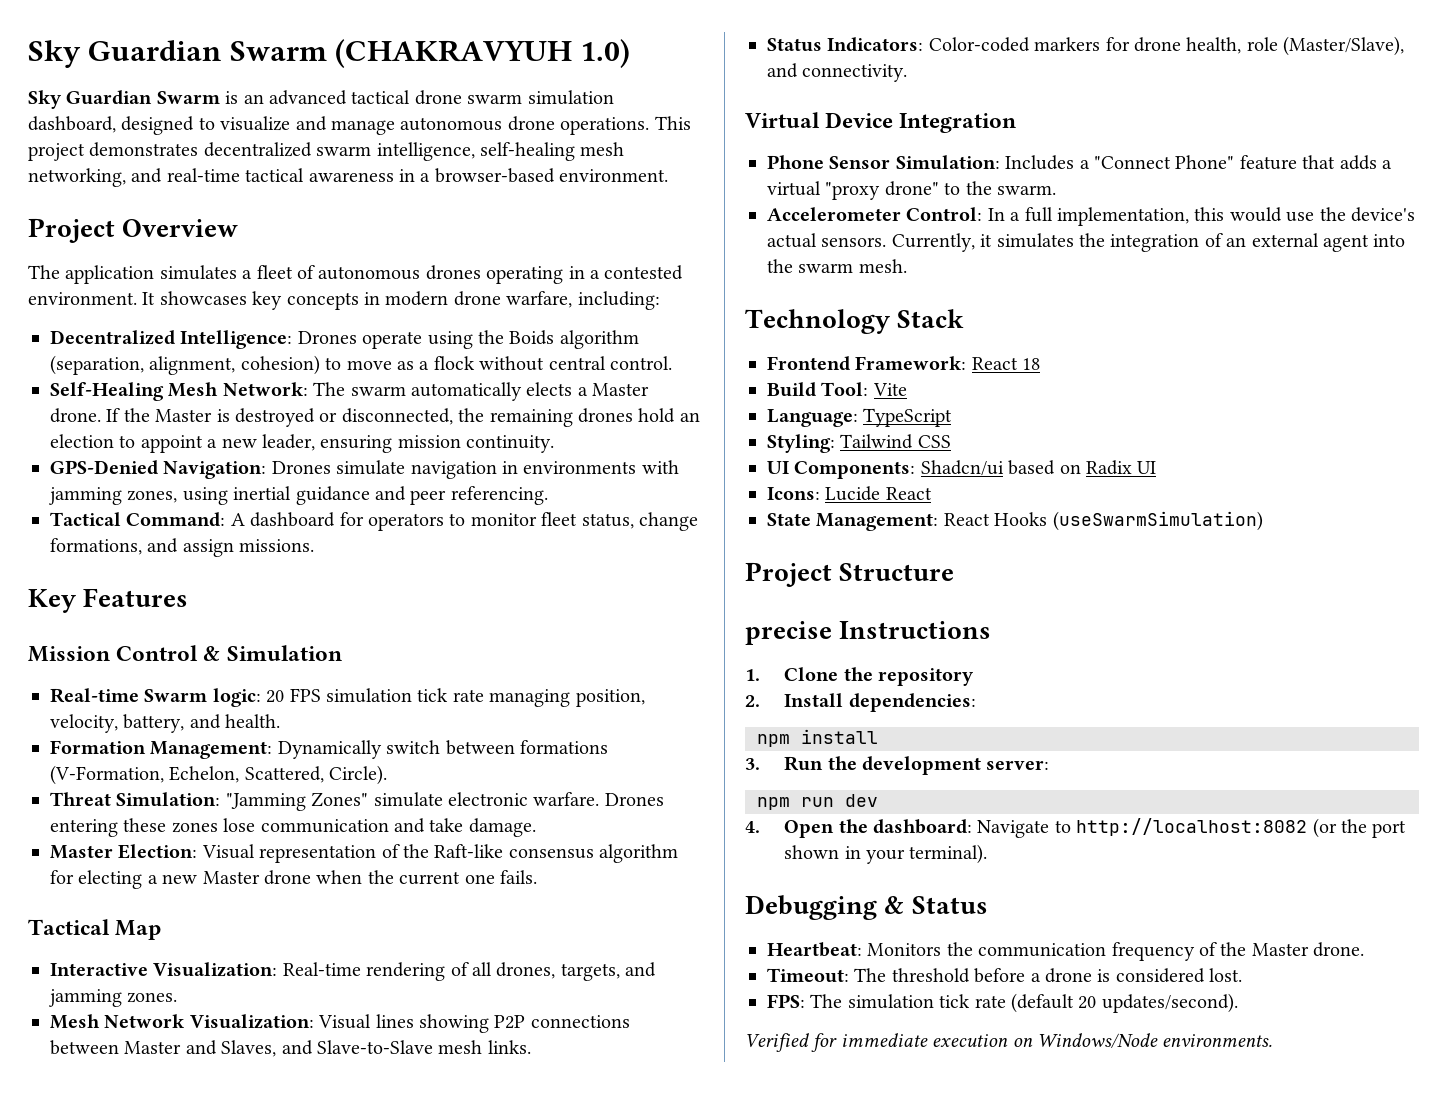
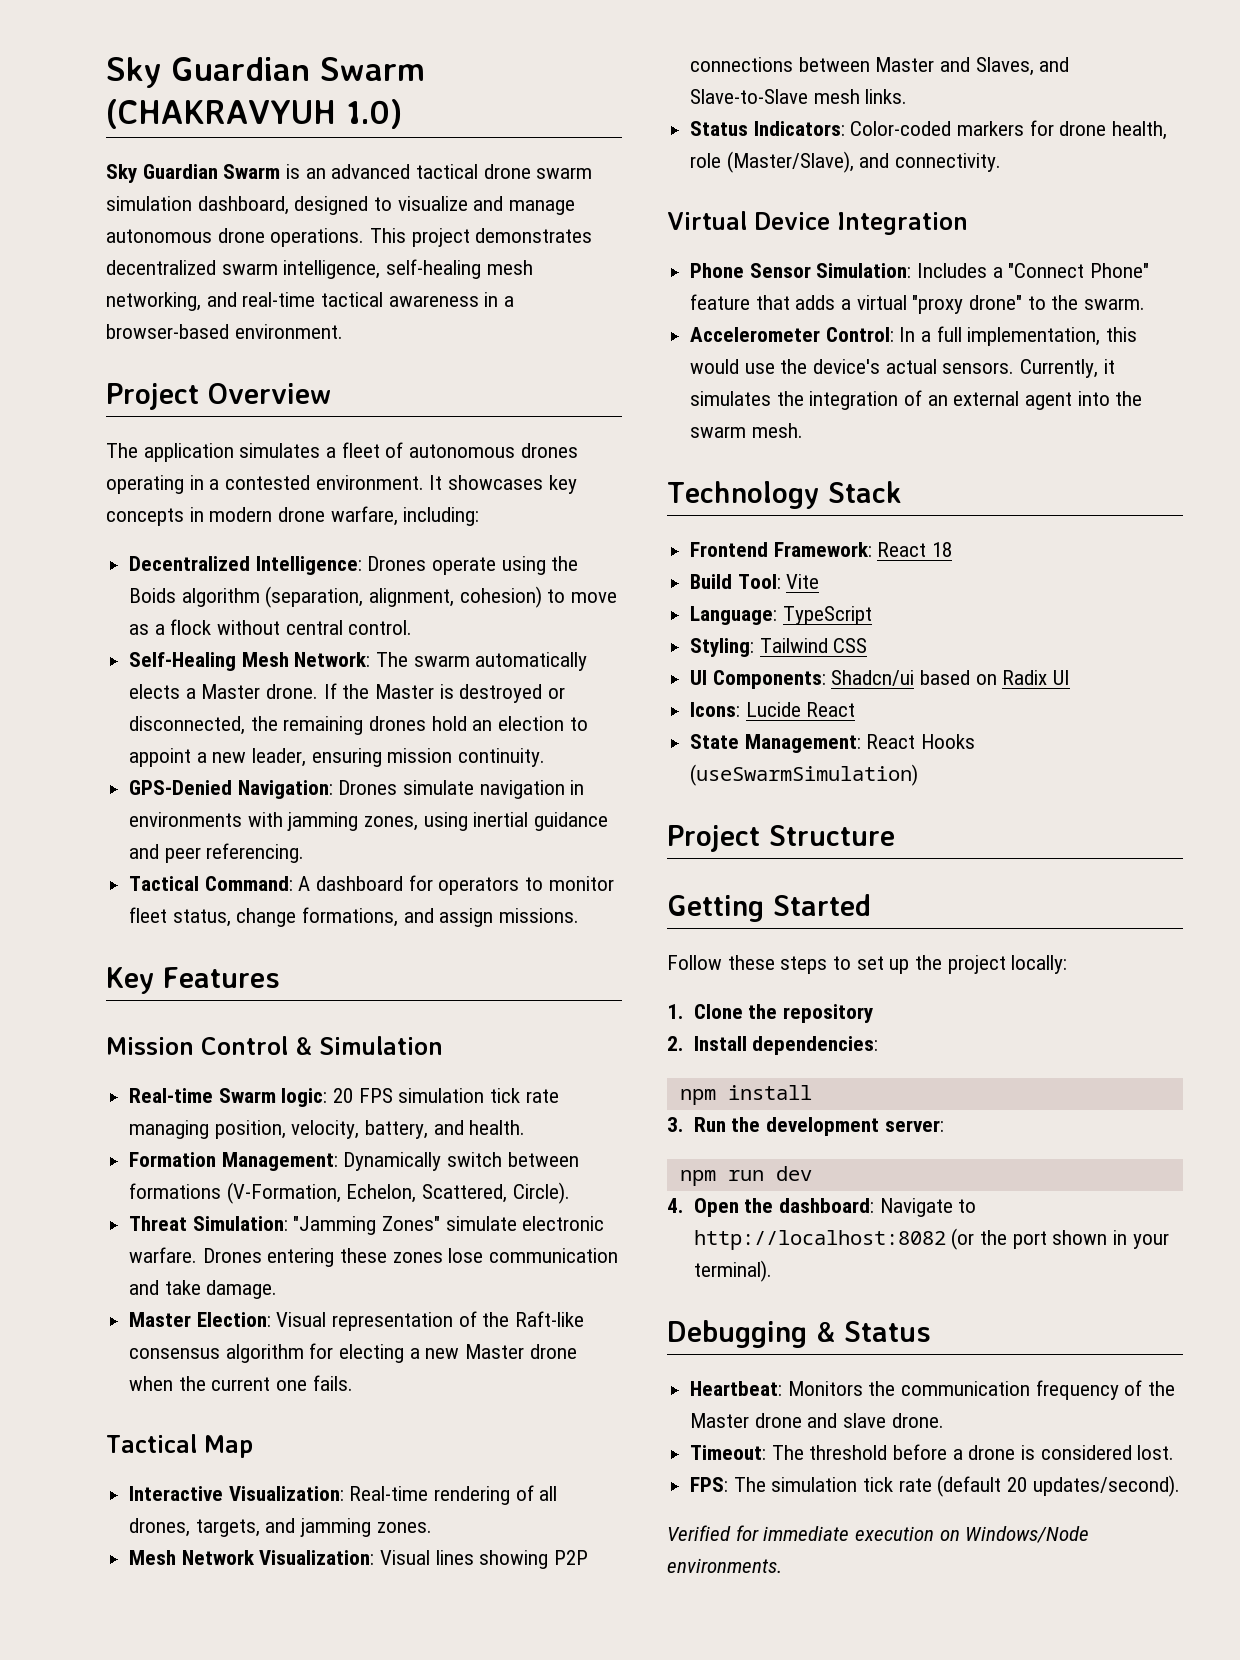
- precise Instructions
+ Getting Started
+ Follow these steps to set up the project locally:
- Heartbeat: Monitors the communication frequency of the Master drone.
+ Heartbeat: Monitors the communication frequency of the Master drone and slave drone.

